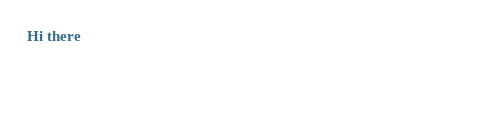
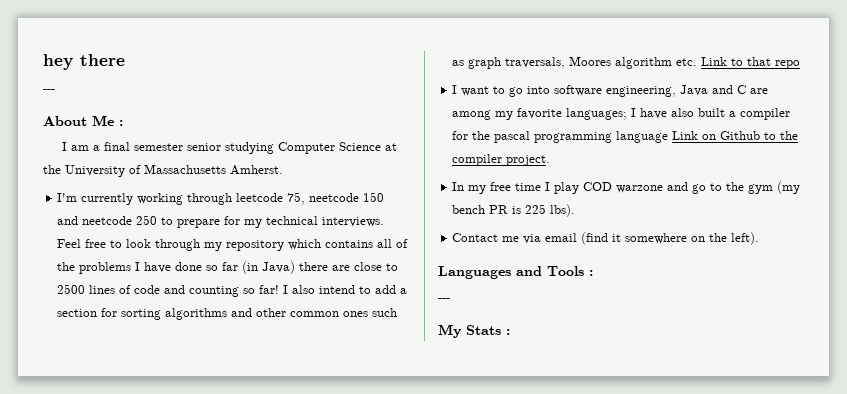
- Hi there
+ hey there
+ ---
+ About Me :
+ I am a final semester senior studying Computer Science at the University of Massachusetts Amherst.
+ I'm currently working through leetcode 75, neetcode 150 and neetcode 250 to prepare for my technical interviews. Feel free to look through my repository which contains all of the problems I have done so far (in Java) there are close to 2500 lines of code and counting so far! I also intend to add a section for sorting algorithms and other common ones such as graph traversals, Moores algorithm etc. Link to that repo
+ I want to go into software engineering, Java and C are among my favorite languages; I have also built a compiler for the pascal programming language Link on Github to the compiler project.
+ In my free time I play COD warzone and go to the gym (my bench PR is 225 lbs).
+ Contact me via email (find it somewhere on the left).
+ Languages and Tools :
+ ---
+ My Stats :

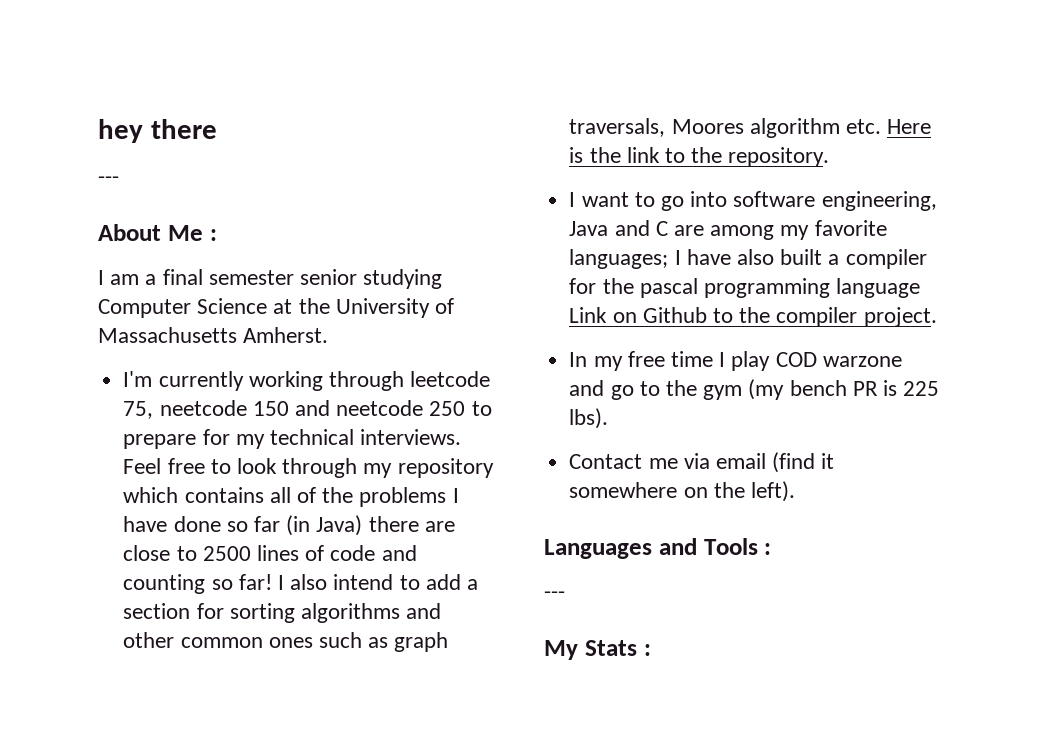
- I also intend to add a section for sorting algorithms and other common ones such as graph traversals, Moores algorithm etc. Link to that repo
+ I also intend to add a section for sorting algorithms and other common ones such as graph traversals, Moores algorithm etc. Here is the link to the repository.

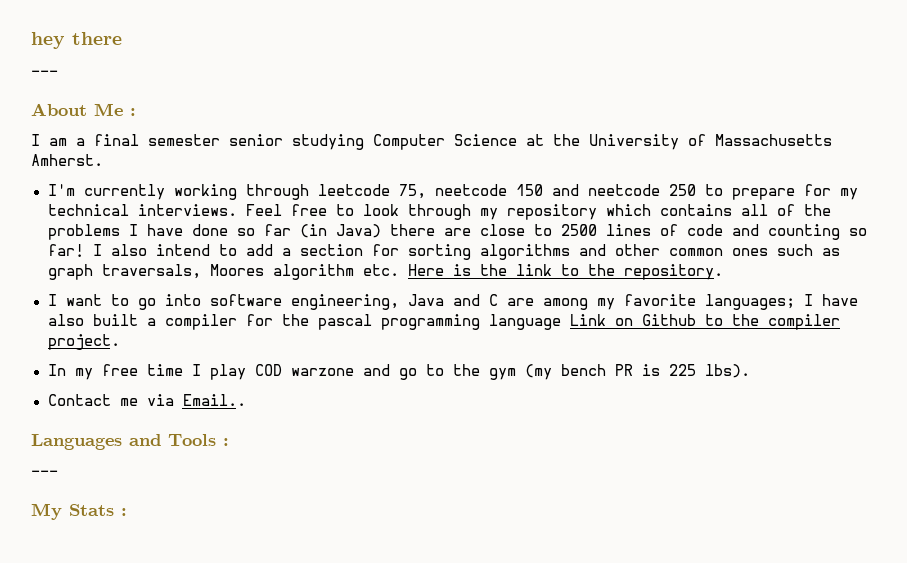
- Contact me via email (find it somewhere on the left).
+ Contact me via Email..

